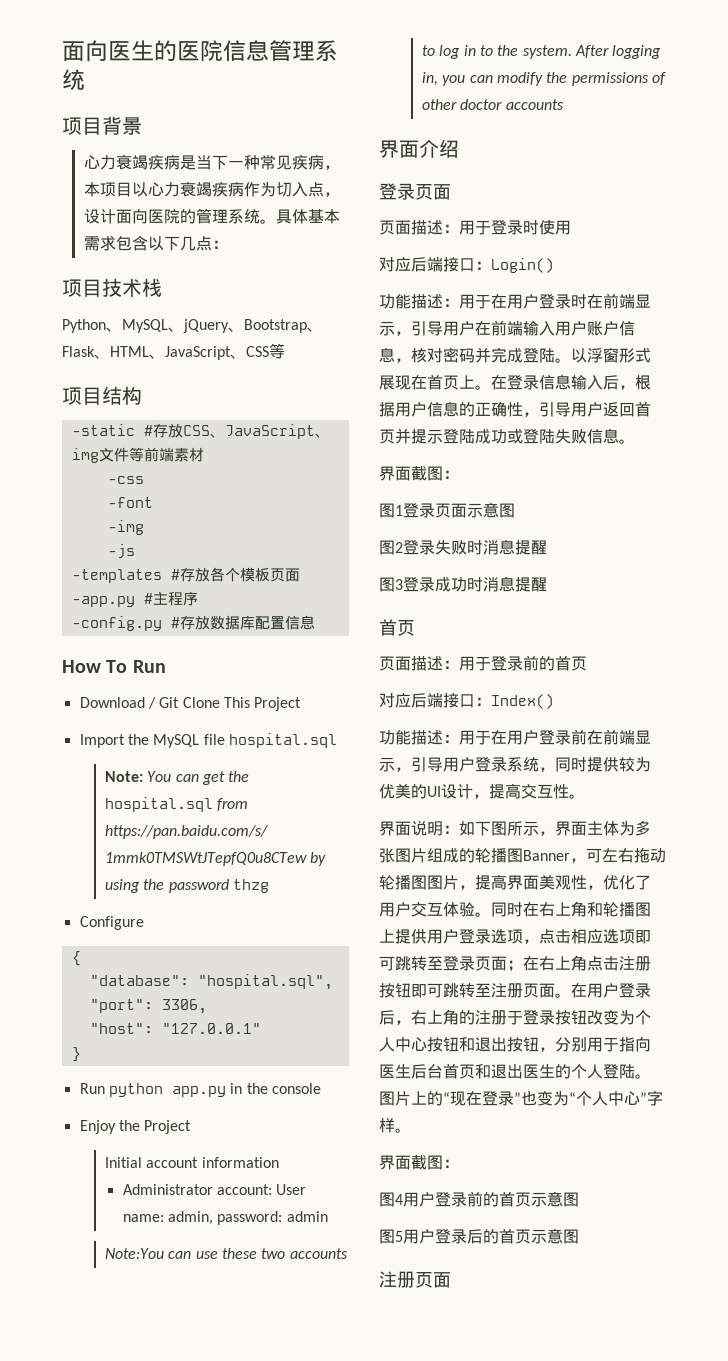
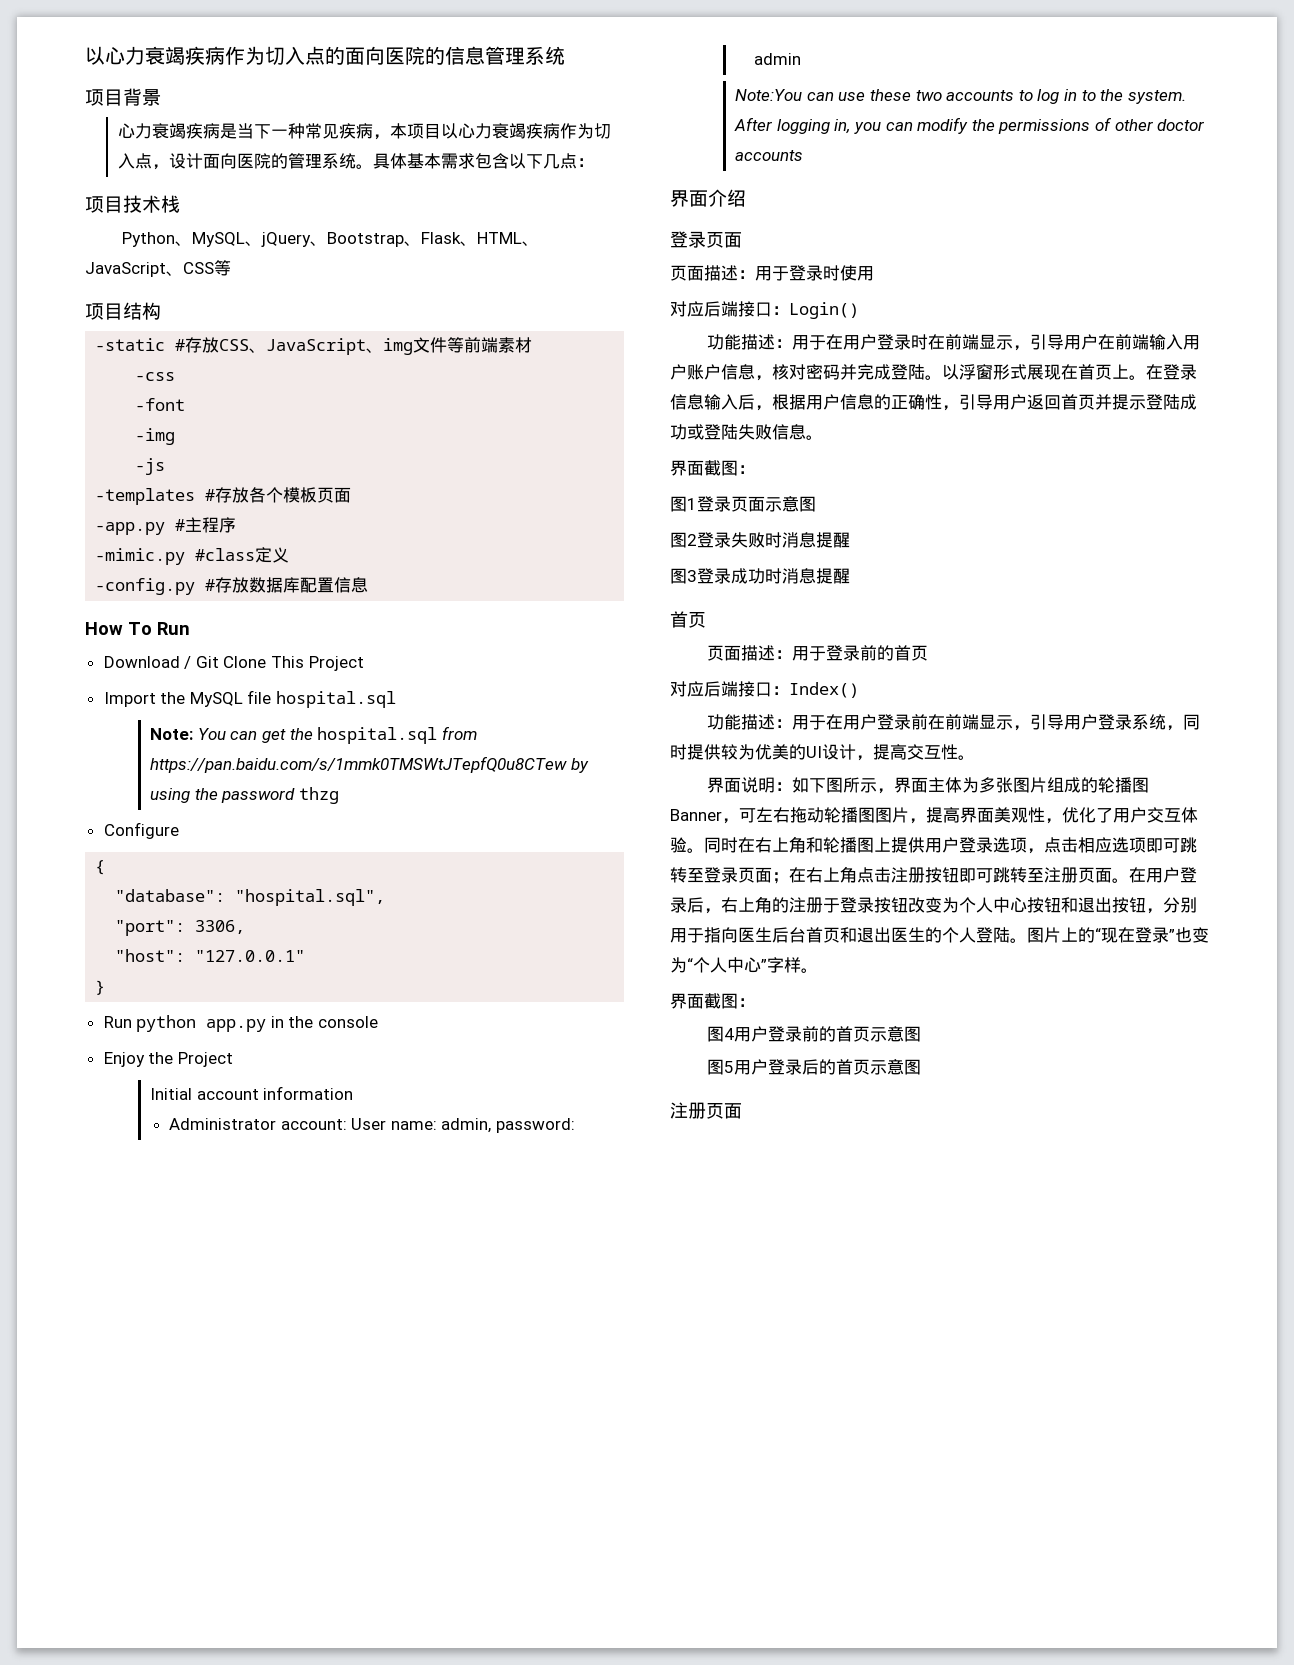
- 面向医生的医院信息管理系统
+ 以心力衰竭疾病作为切入点的面向医院的信息管理系统
+ -mimic.py #class定义

